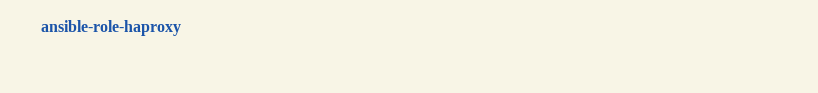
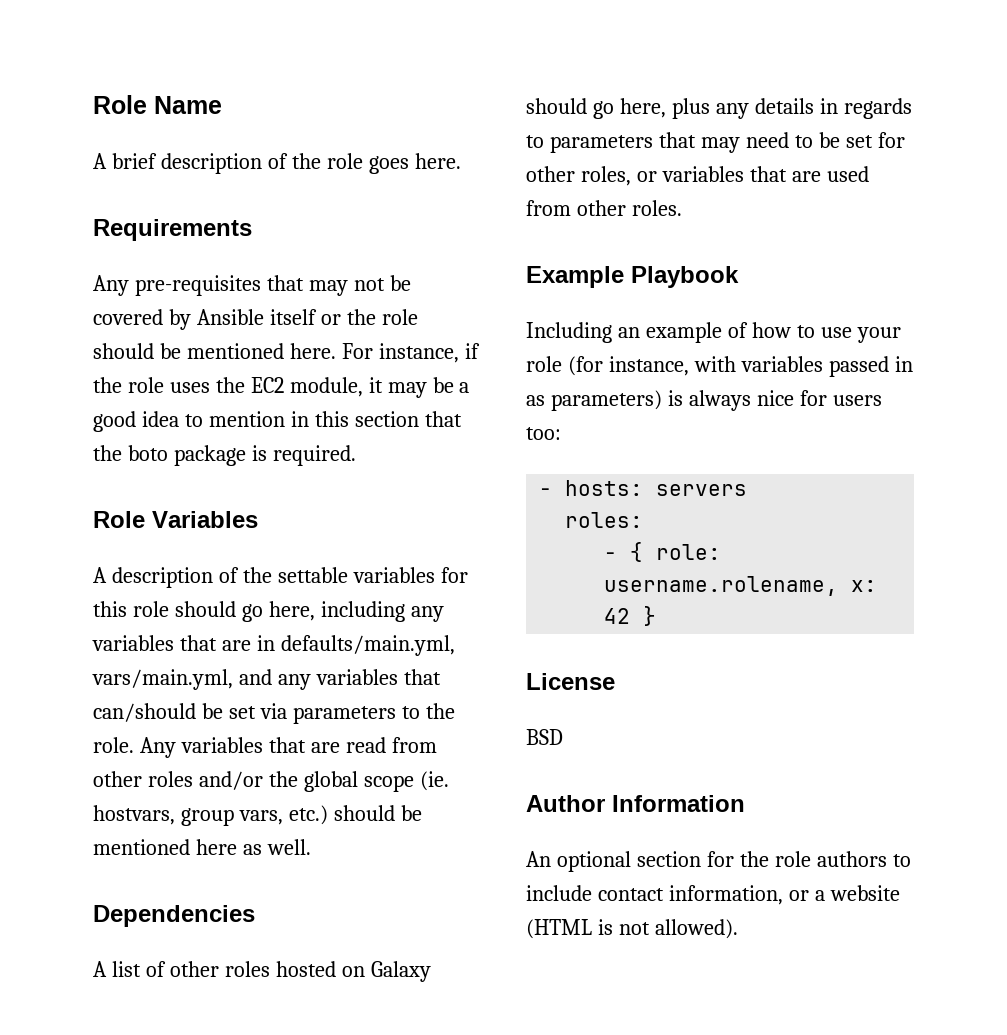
- ansible-role-haproxy
+ Role Name
+ A brief description of the role goes here.
+ Requirements
+ Any pre-requisites that may not be covered by Ansible itself or the role should be mentioned here. For instance, if the role uses the EC2 module, it may be a good idea to mention in this section that the boto package is required.
+ Role Variables
+ A description of the settable variables for this role should go here, including any variables that are in defaults/main.yml, vars/main.yml, and any variables that can/should be set via parameters to the role. Any variables that are read from other roles and/or the global scope (ie. hostvars, group vars, etc.) should be mentioned here as well.
+ Dependencies
+ A list of other roles hosted on Galaxy should go here, plus any details in regards to parameters that may need to be set for other roles, or variables that are used from other roles.
+ Example Playbook
+ Including an example of how to use your role (for instance, with variables passed in as parameters) is always nice for users too:
+ - hosts: servers
+ roles:
+ - { role: username.rolename, x: 42 }
+ License
+ BSD
+ Author Information
+ An optional section for the role authors to include contact information, or a website (HTML is not allowed).

